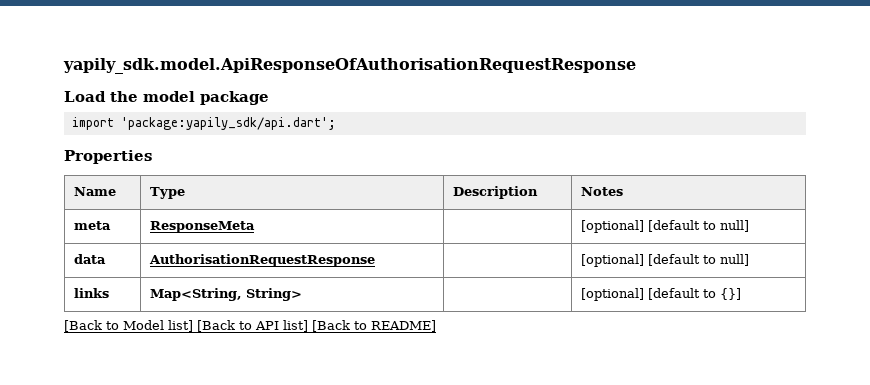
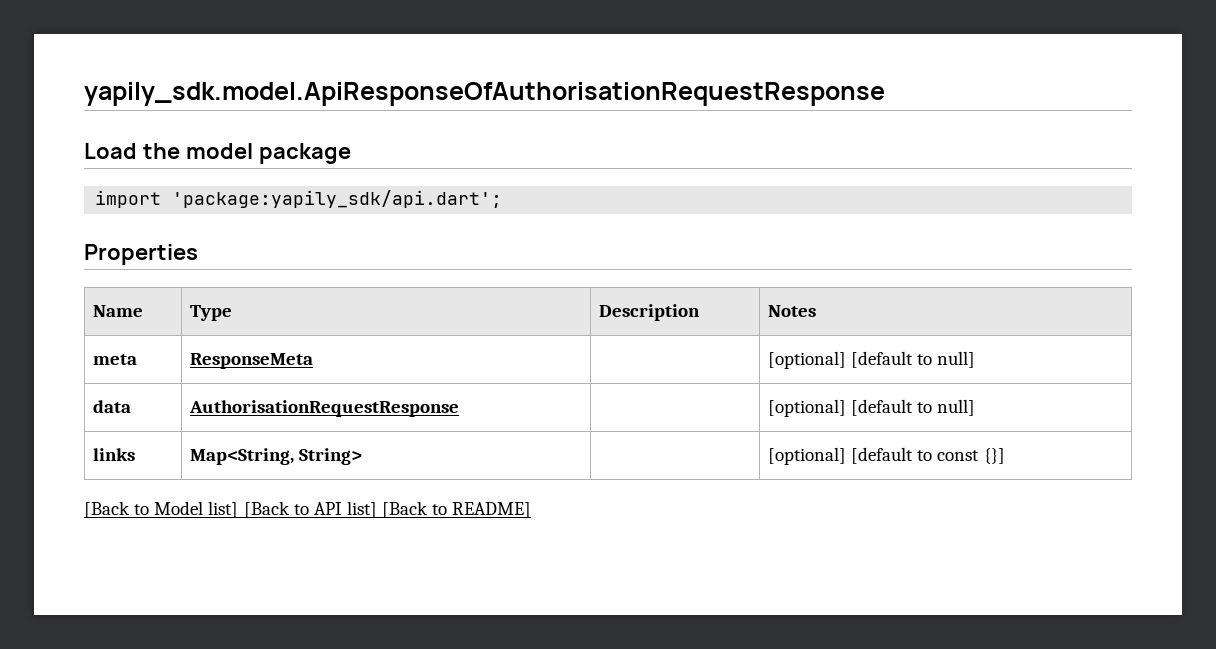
- links | Map<String, String> | | [optional] [default to {}]
+ links | Map<String, String> | | [optional] [default to const {}]

